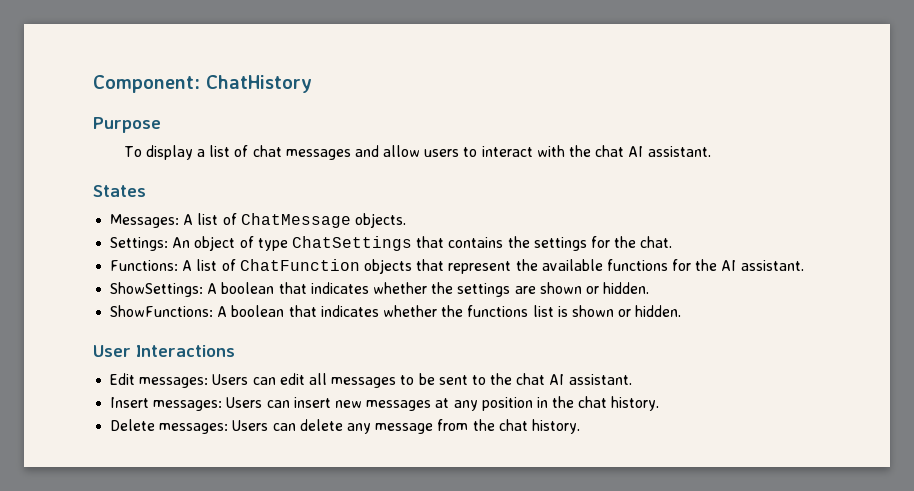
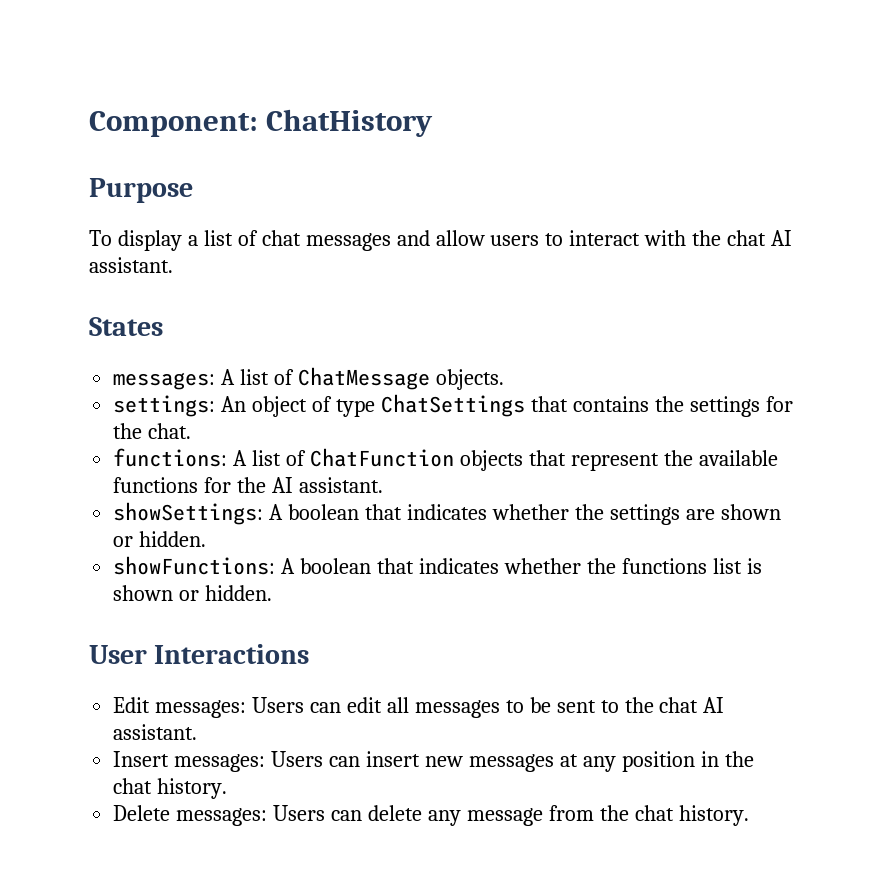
- Messages: A list of ChatMessage objects.
+ messages: A list of ChatMessage objects.
- Settings: An object of type ChatSettings that contains the settings for the chat.
+ settings: An object of type ChatSettings that contains the settings for the chat.
- Functions: A list of ChatFunction objects that represent the available functions for the AI assistant.
+ functions: A list of ChatFunction objects that represent the available functions for the AI assistant.
- ShowSettings: A boolean that indicates whether the settings are shown or hidden.
+ showSettings: A boolean that indicates whether the settings are shown or hidden.
- ShowFunctions: A boolean that indicates whether the functions list is shown or hidden.
+ showFunctions: A boolean that indicates whether the functions list is shown or hidden.

